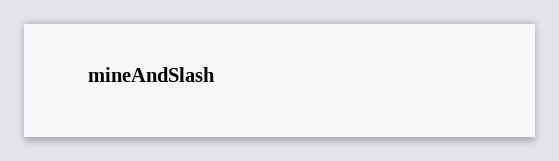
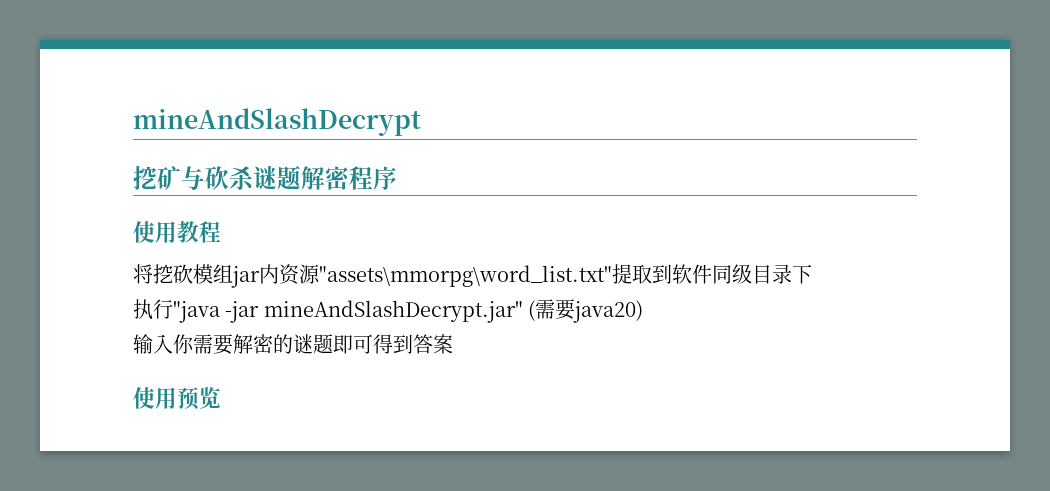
- mineAndSlash
+ mineAndSlashDecrypt
+ 挖矿与砍杀谜题解密程序
+ 使用教程
+ 将挖砍模组jar内资源"assets\mmorpg\word_list.txt"提取到软件同级目录下
+ 执行"java -jar mineAndSlashDecrypt.jar" (需要java20)
+ 输入你需要解密的谜题即可得到答案
+ 使用预览

